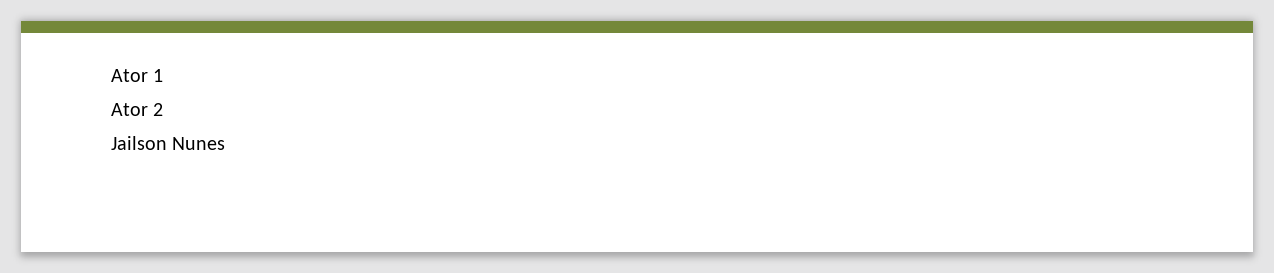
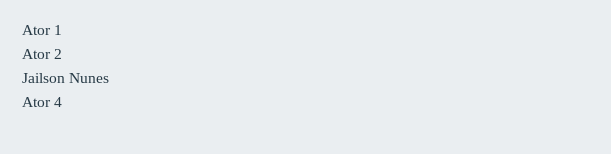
+ Ator 4

